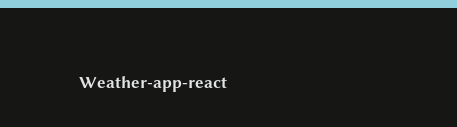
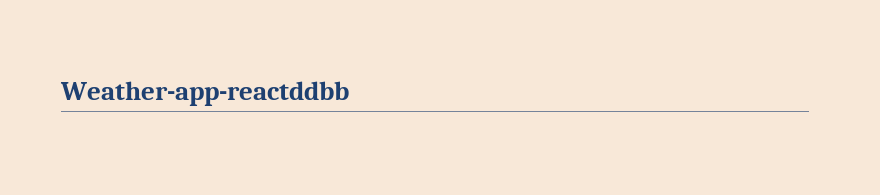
- Weather-app-react
+ Weather-app-reactddbb

